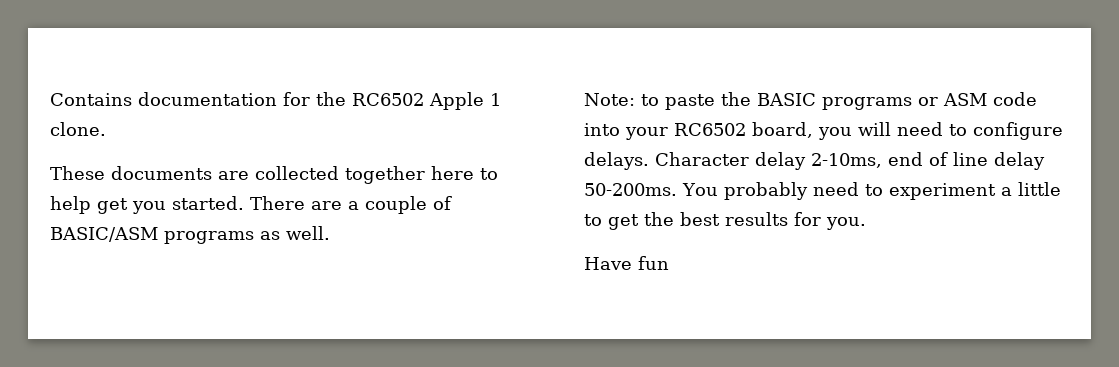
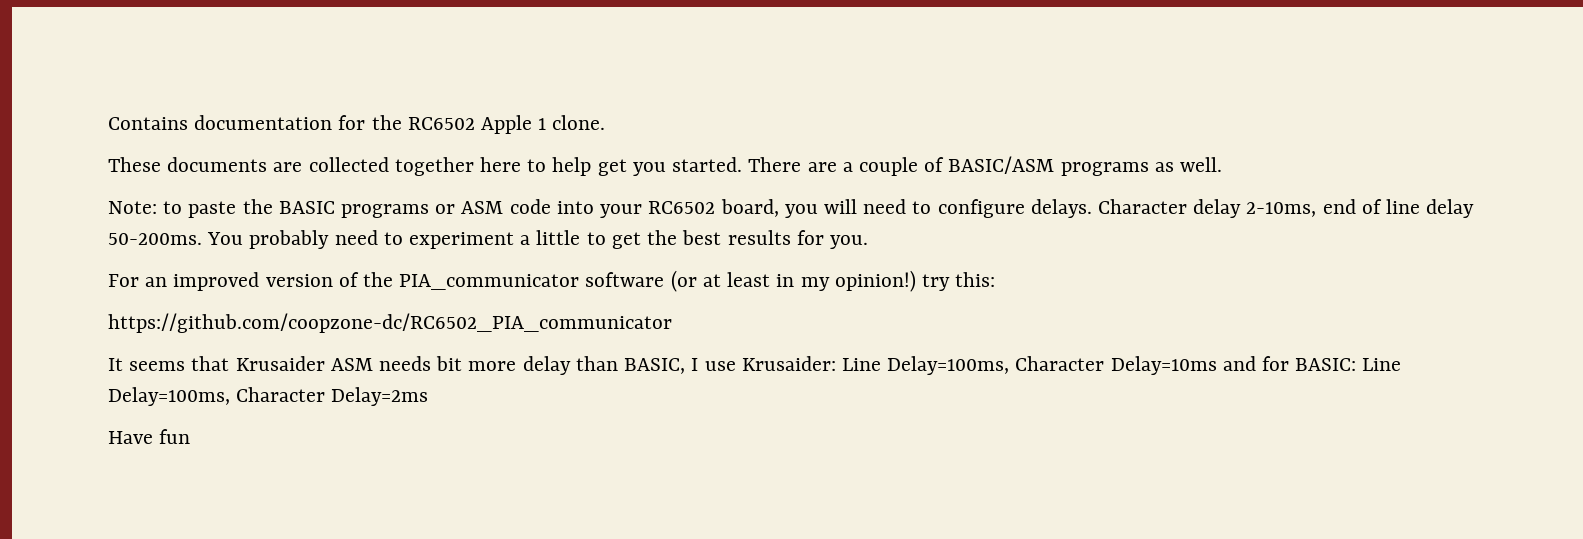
+ For an improved version of the PIA_communicator software (or at least in my opinion!) try this:
+ https://github.com/coopzone-dc/RC6502_PIA_communicator
+ It seems that Krusaider ASM needs bit more delay than BASIC, I use Krusaider: Line Delay=100ms, Character Delay=10ms and for BASIC: Line Delay=100ms, Character Delay=2ms

